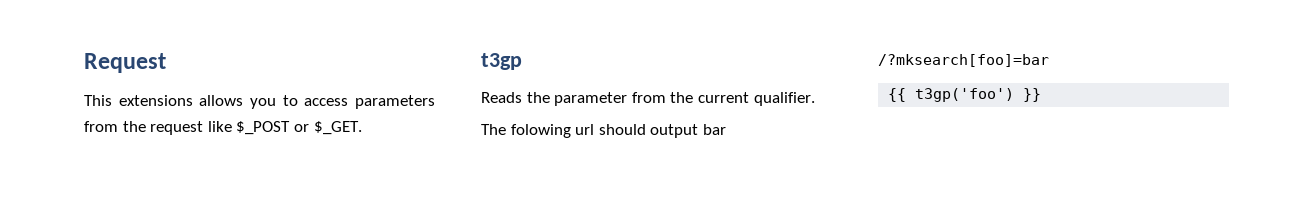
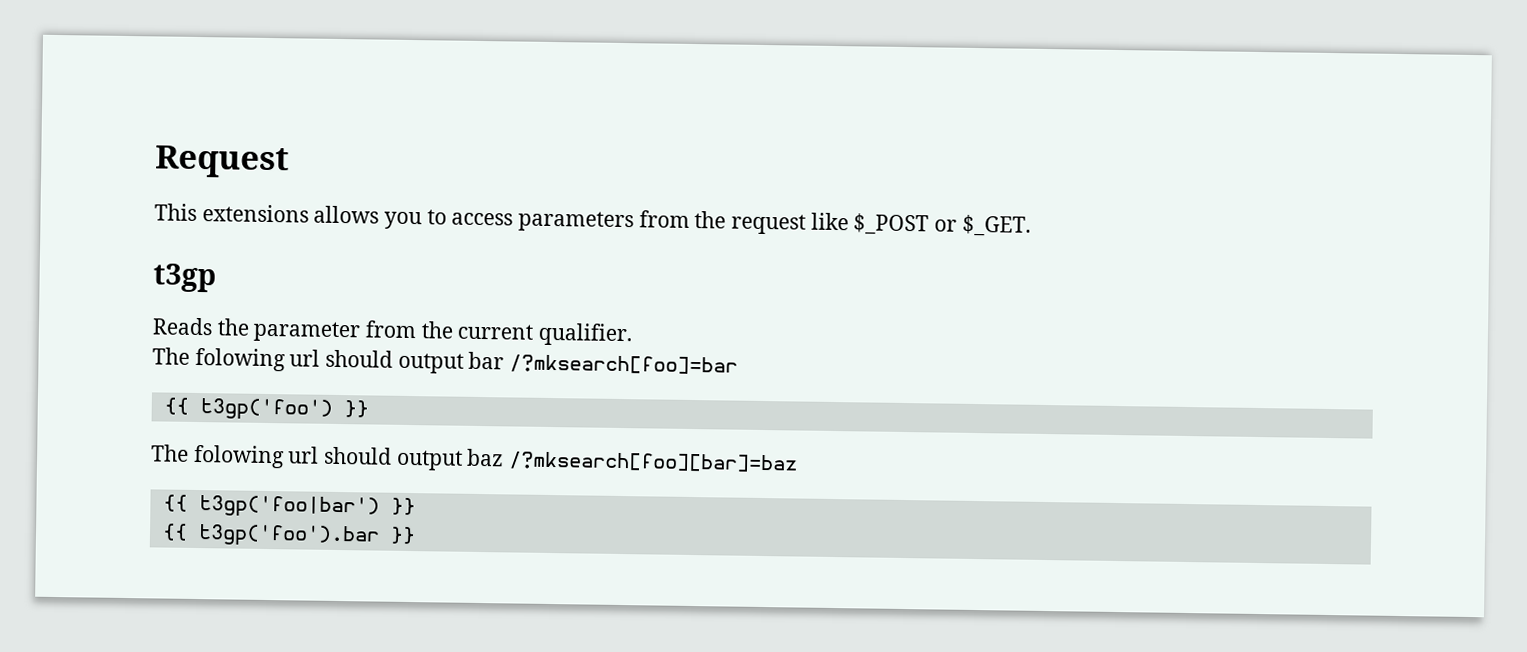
+ The folowing url should output baz /?mksearch[foo][bar]=baz
+ {{ t3gp('foo|bar') }}
+ {{ t3gp('foo').bar }}

